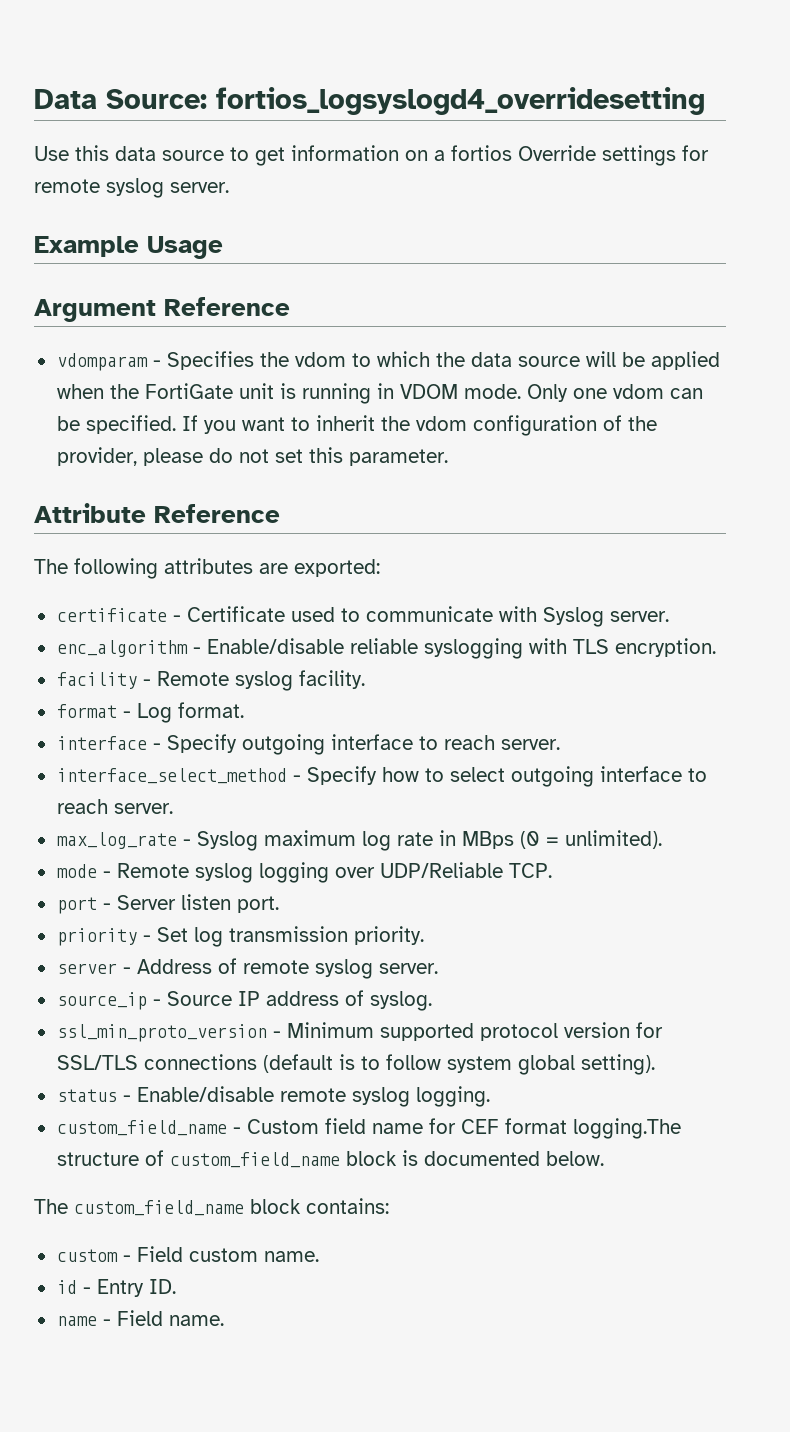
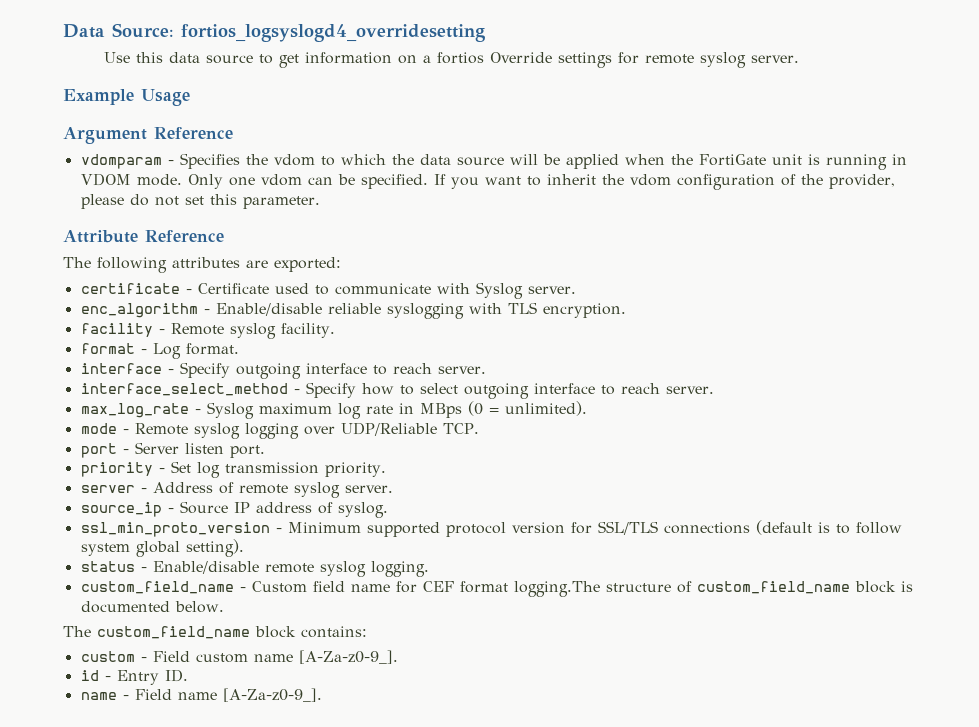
- custom - Field custom name.
+ custom - Field custom name [A-Za-z0-9_].
- name - Field name.
+ name - Field name [A-Za-z0-9_].

